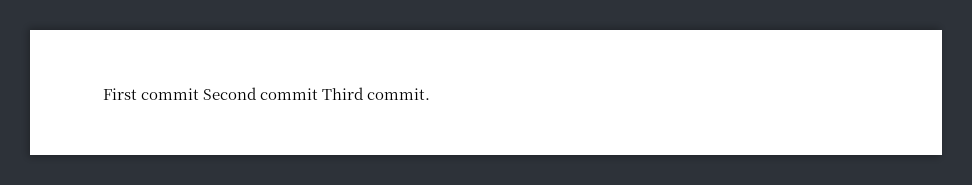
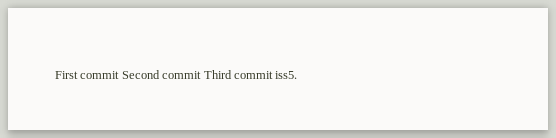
- First commit Second commit Third commit.
+ First commit Second commit Third commit iss5.

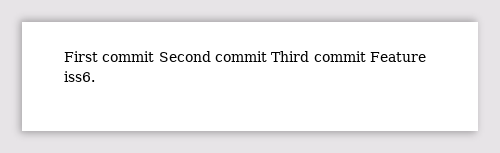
- First commit Second commit Third commit iss5.
+ First commit Second commit Third commit Feature iss6.

